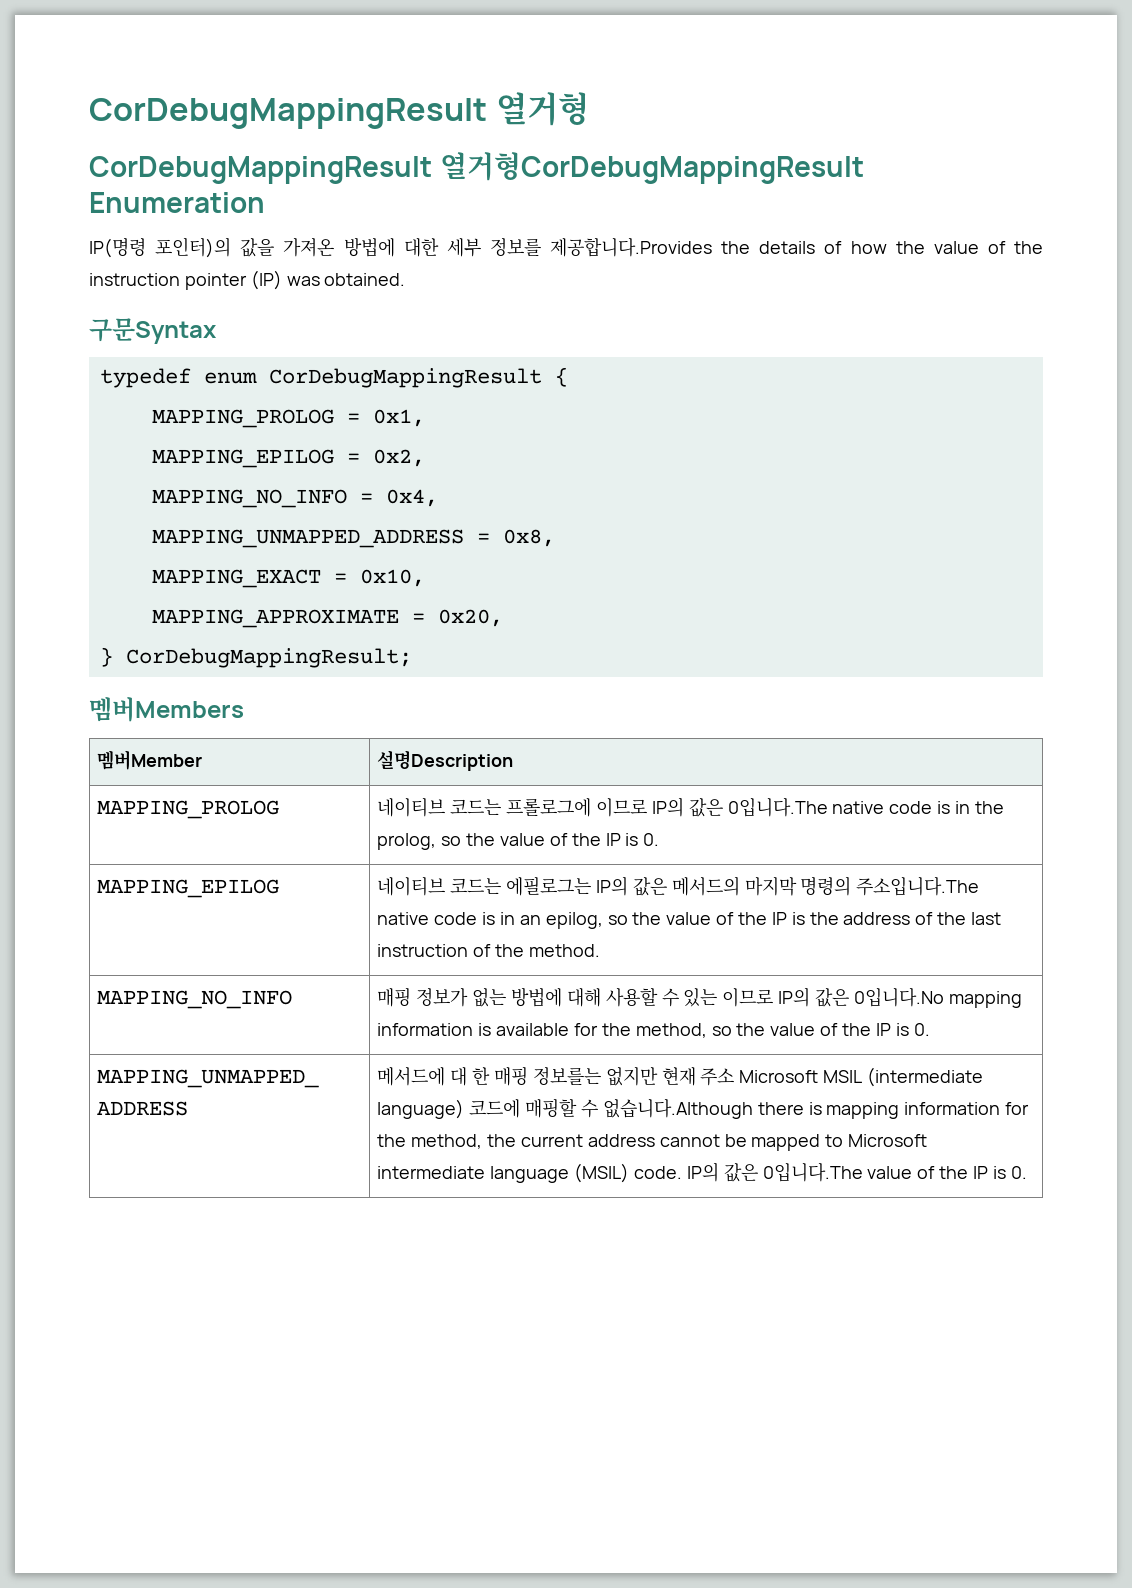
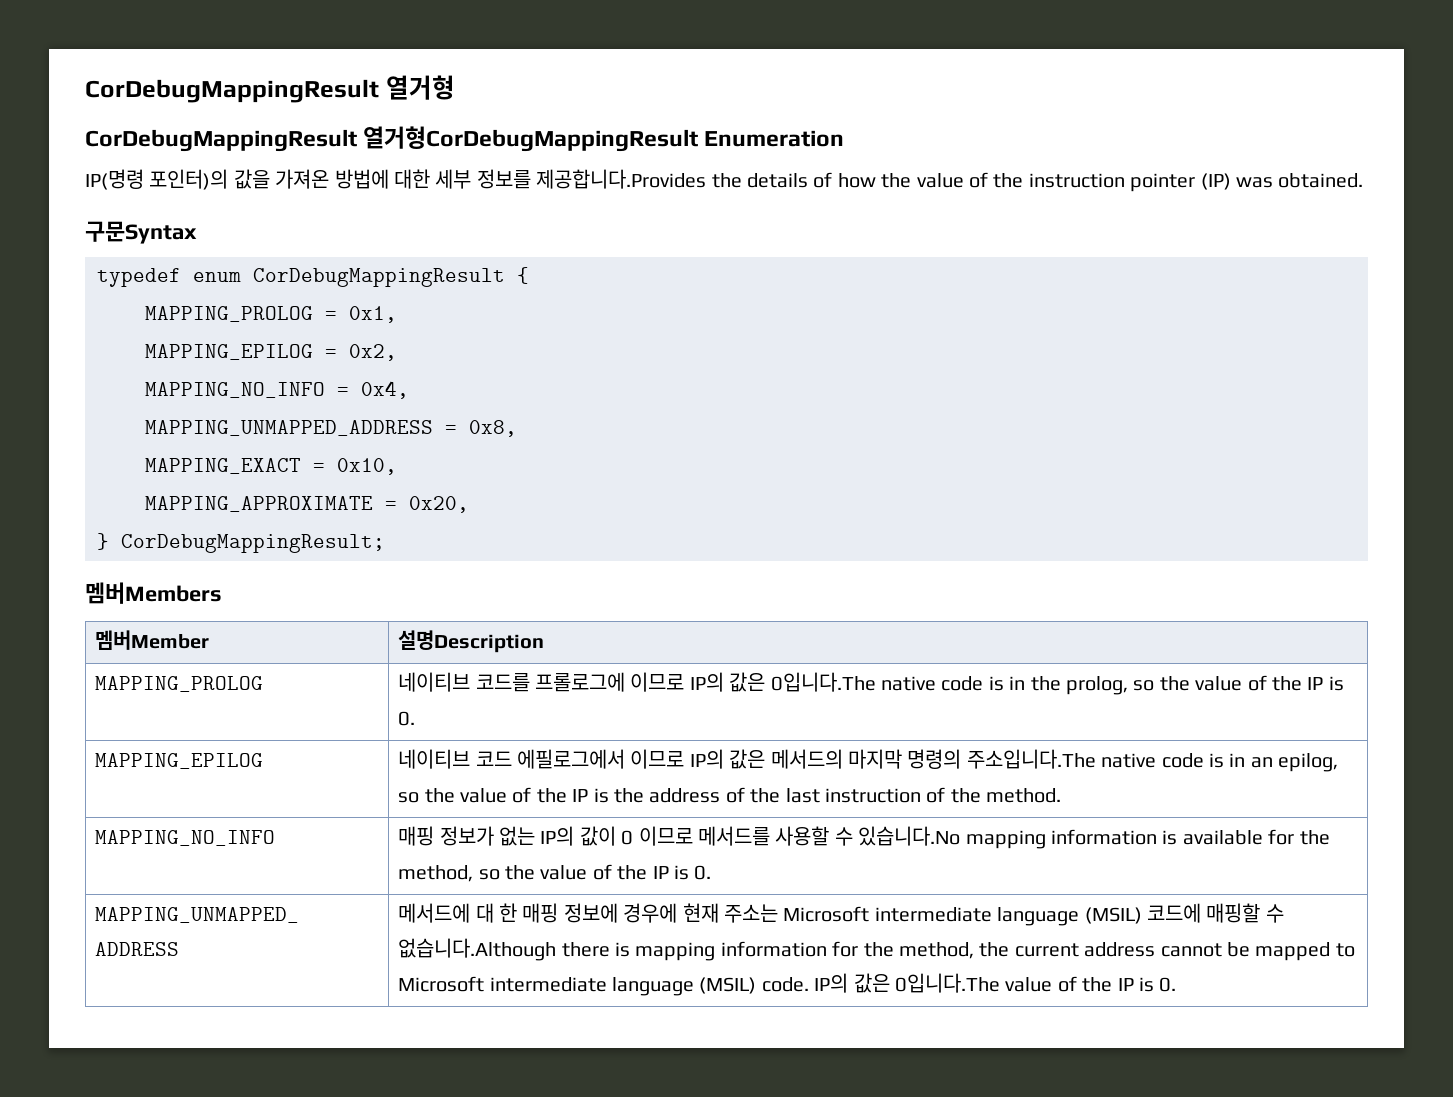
- MAPPING_PROLOG | 네이티브 코드는 프롤로그에 이므로 IP의 값은 0입니다.The native code is in the prolog, so the value of the IP is 0.
+ MAPPING_PROLOG | 네이티브 코드를 프롤로그에 이므로 IP의 값은 0입니다.The native code is in the prolog, so the value of the IP is 0.
- MAPPING_EPILOG | 네이티브 코드는 에필로그는 IP의 값은 메서드의 마지막 명령의 주소입니다.The native code is in an epilog, so the value of the IP is the address of the last instruction of the method.
+ MAPPING_EPILOG | 네이티브 코드 에필로그에서 이므로 IP의 값은 메서드의 마지막 명령의 주소입니다.The native code is in an epilog, so the value of the IP is the address of the last instruction of the method.
- MAPPING_NO_INFO | 매핑 정보가 없는 방법에 대해 사용할 수 있는 이므로 IP의 값은 0입니다.No mapping information is available for the method, so the value of the IP is 0.
+ MAPPING_NO_INFO | 매핑 정보가 없는 IP의 값이 0 이므로 메서드를 사용할 수 있습니다.No mapping information is available for the method, so the value of the IP is 0.
- 메서드에 대 한 매핑 정보를는 없지만 현재 주소 Microsoft MSIL (intermediate language) 코드에 매핑할 수 없습니다.Although there is mapping information for the method, the current address cannot be mapped to Microsoft intermediate language (MSIL) code.
+ 메서드에 대 한 매핑 정보에 경우에 현재 주소는 Microsoft intermediate language (MSIL) 코드에 매핑할 수 없습니다.Although there is mapping information for the method, the current address cannot be mapped to Microsoft intermediate language (MSIL) code.

